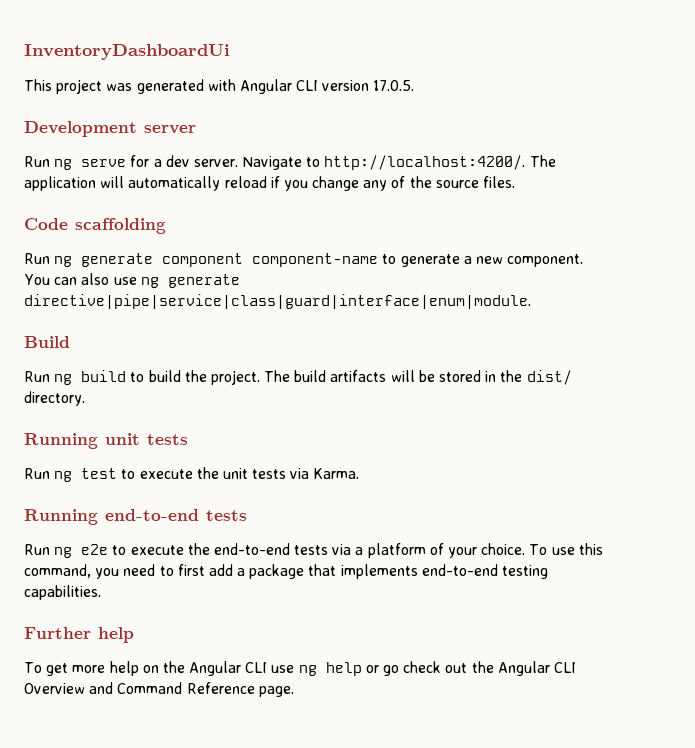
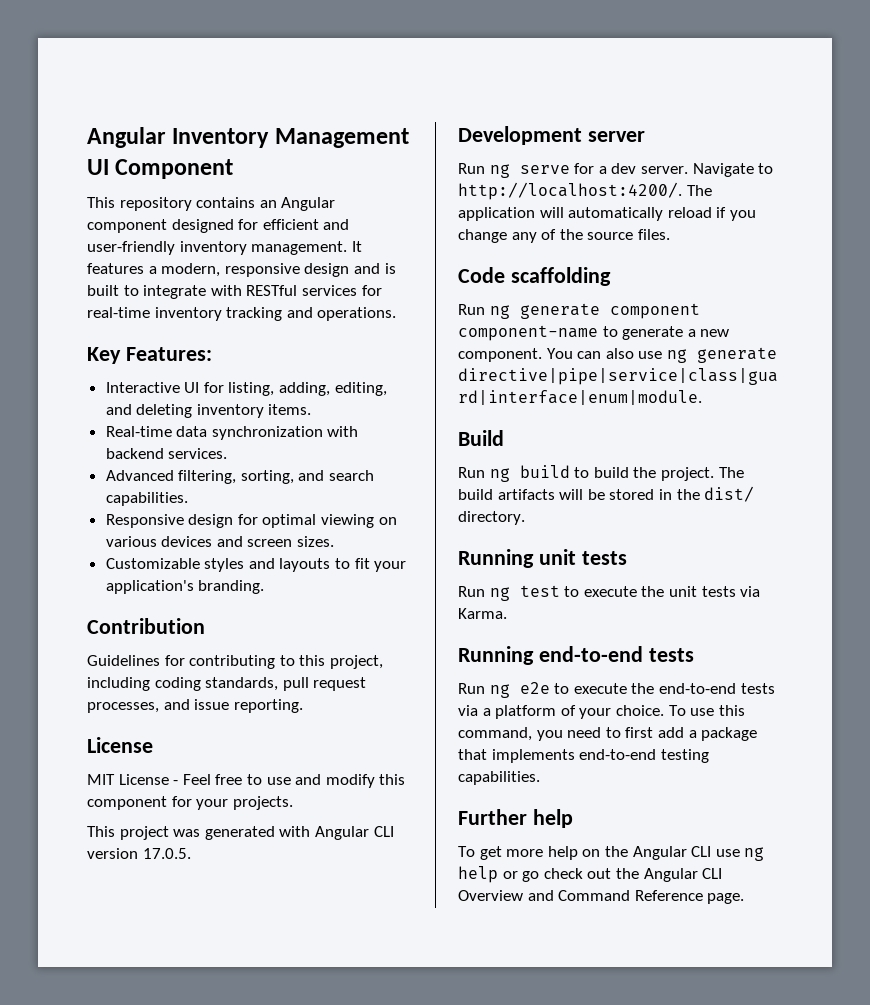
- InventoryDashboardUi
+ Angular Inventory Management UI Component
+ This repository contains an Angular component designed for efficient and user-friendly inventory management. It features a modern, responsive design and is built to integrate with RESTful services for real-time inventory tracking and operations.
+ Key Features:
+ Interactive UI for listing, adding, editing, and deleting inventory items.
+ Real-time data synchronization with backend services.
+ Advanced filtering, sorting, and search capabilities.
+ Responsive design for optimal viewing on various devices and screen sizes.
+ Customizable styles and layouts to fit your application's branding.
+ Contribution
+ Guidelines for contributing to this project, including coding standards, pull request processes, and issue reporting.
+ License
+ MIT License - Feel free to use and modify this component for your projects.

